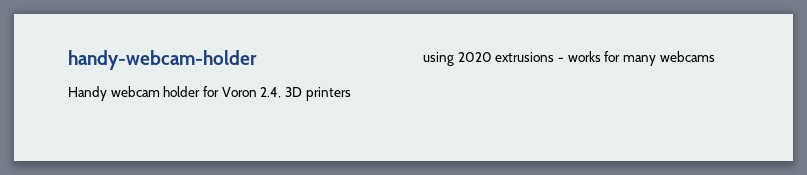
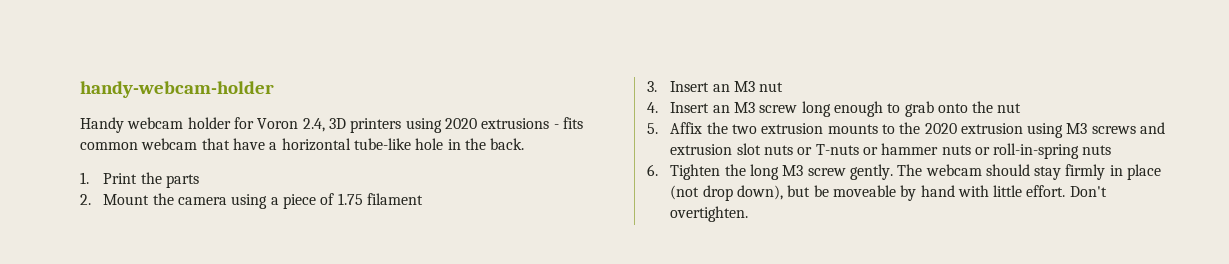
- Handy webcam holder for Voron 2.4, 3D printers using 2020 extrusions - works for many webcams
+ Handy webcam holder for Voron 2.4, 3D printers using 2020 extrusions - fits common webcam that have a horizontal tube-like hole in the back.
+ 1. Print the parts
+ 2. Mount the camera using a piece of 1.75 filament
+ 3. Insert an M3 nut
+ 4. Insert an M3 screw long enough to grab onto the nut
+ 5. Affix the two extrusion mounts to the 2020 extrusion using M3 screws and extrusion slot nuts or T-nuts or hammer nuts or roll-in-spring nuts
+ 6. Tighten the long M3 screw gently. The webcam should stay firmly in place (not drop down), but be moveable by hand with little effort. Don't overtighten.

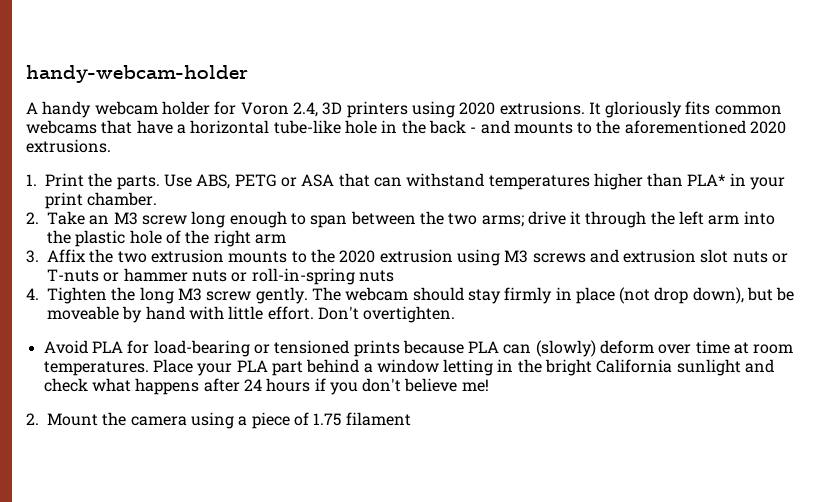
- Handy webcam holder for Voron 2.4, 3D printers using 2020 extrusions - fits common webcam that have a horizontal tube-like hole in the back.
- 1. Print the parts
- 2. Mount the camera using a piece of 1.75 filament
- 3. Insert an M3 nut
- 4. Insert an M3 screw long enough to grab onto the nut
- 5. Affix the two extrusion mounts to the 2020 extrusion using M3 screws and extrusion slot nuts or T-nuts or hammer nuts or roll-in-spring nuts
+ A handy webcam holder for Voron 2.4, 3D printers using 2020 extrusions. It gloriously fits common webcams that have a horizontal tube-like hole in the back - and mounts to the aforementioned 2020 extrusions.
+ 1. Print the parts. Use ABS, PETG or ASA that can withstand temperatures higher than PLA* in your print chamber.
+ 2. Take an M3 screw long enough to span between the two arms; drive it through the left arm into the plastic hole of the right arm
+ 3. Affix the two extrusion mounts to the 2020 extrusion using M3 screws and extrusion slot nuts or T-nuts or hammer nuts or roll-in-spring nuts
- 6. Tighten the long M3 screw gently.
+ 4. Tighten the long M3 screw gently.
+ Avoid PLA for load-bearing or tensioned prints because PLA can (slowly) deform over time at room temperatures. Place your PLA part behind a window letting in the bright California sunlight and check what happens after 24 hours if you don't believe me!
+ 2. Mount the camera using a piece of 1.75 filament

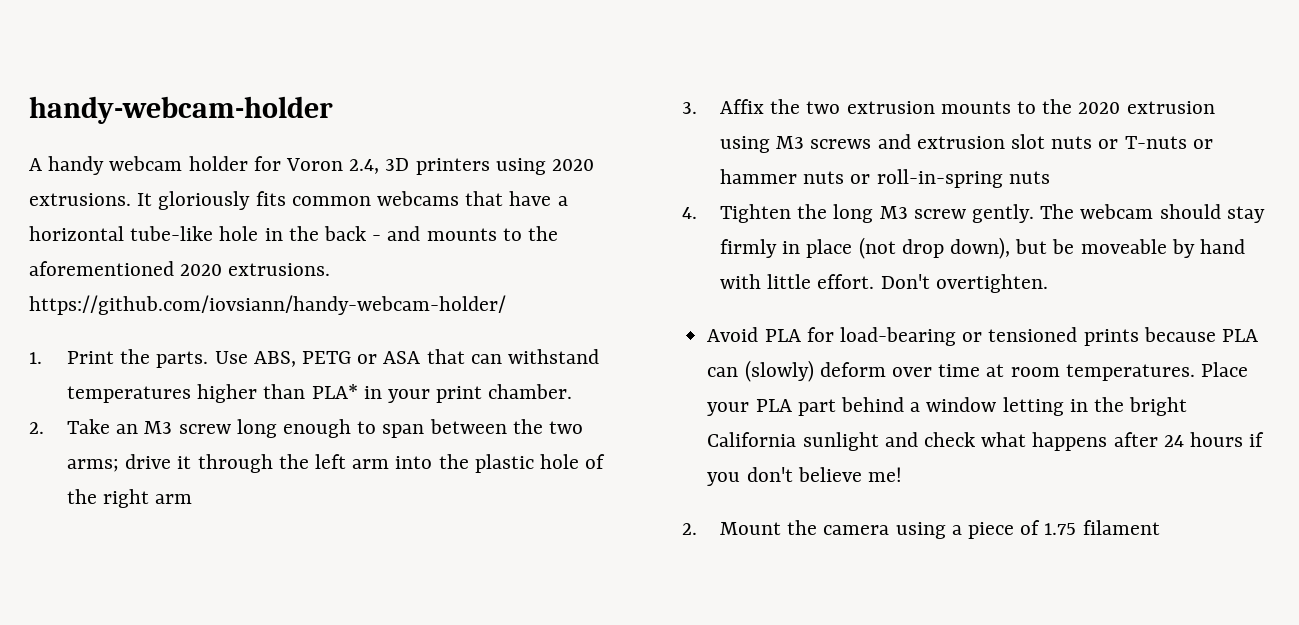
- It gloriously fits common webcams that have a horizontal tube-like hole in the back - and mounts to the aforementioned 2020 extrusions.
+ It gloriously fits common webcams that have a horizontal tube-like hole in the back - and mounts to the aforementioned 2020 extrusions. https://github.com/iovsiann/handy-webcam-holder/

